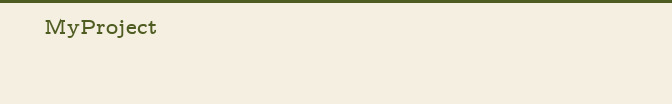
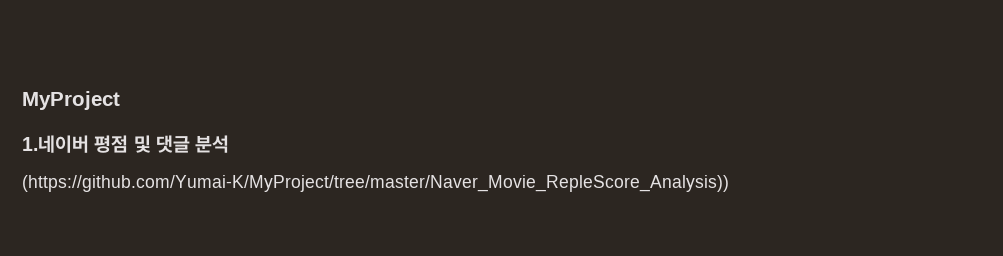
+ 1.네이버 평점 및 댓글 분석
+ (https://github.com/Yumai-K/MyProject/tree/master/Naver_Movie_RepleScore_Analysis))

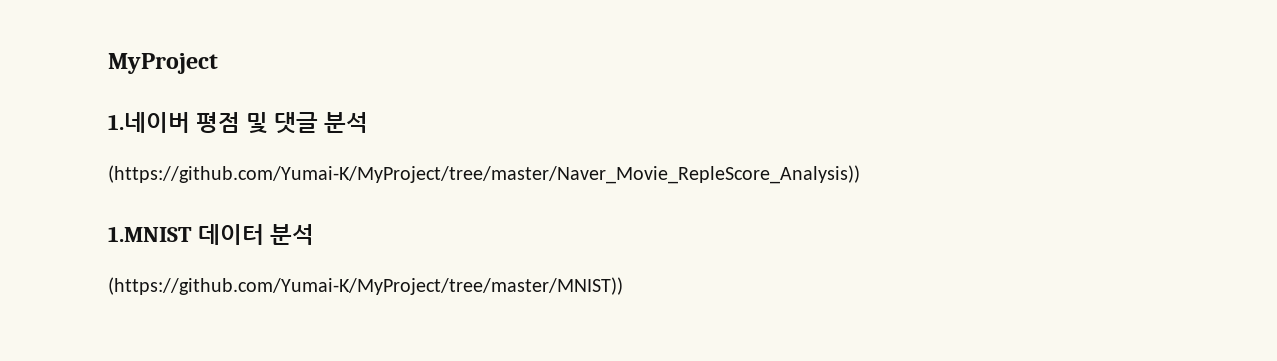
+ 1.MNIST 데이터 분석
+ (https://github.com/Yumai-K/MyProject/tree/master/MNIST))

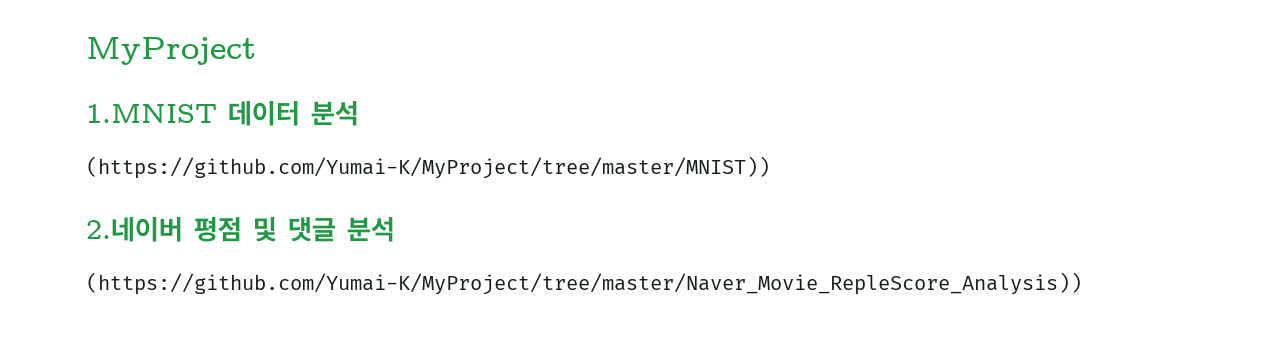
- 1.네이버 평점 및 댓글 분석
+ 1.MNIST 데이터 분석
+ (https://github.com/Yumai-K/MyProject/tree/master/MNIST))
+ 2.네이버 평점 및 댓글 분석
- 1.MNIST 데이터 분석
- (https://github.com/Yumai-K/MyProject/tree/master/MNIST))

